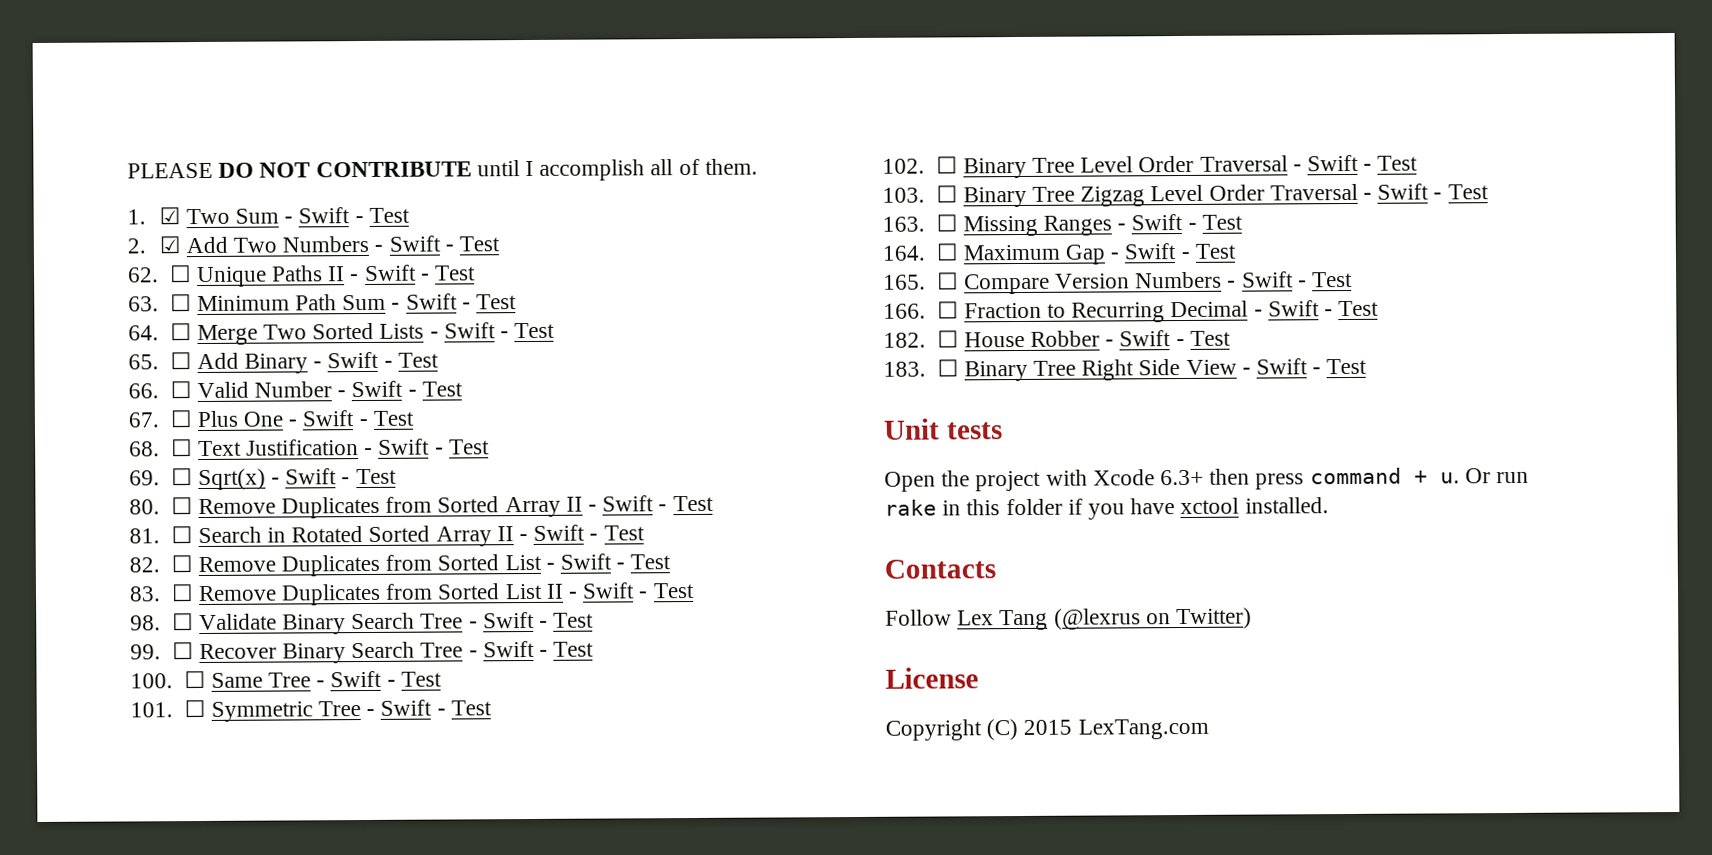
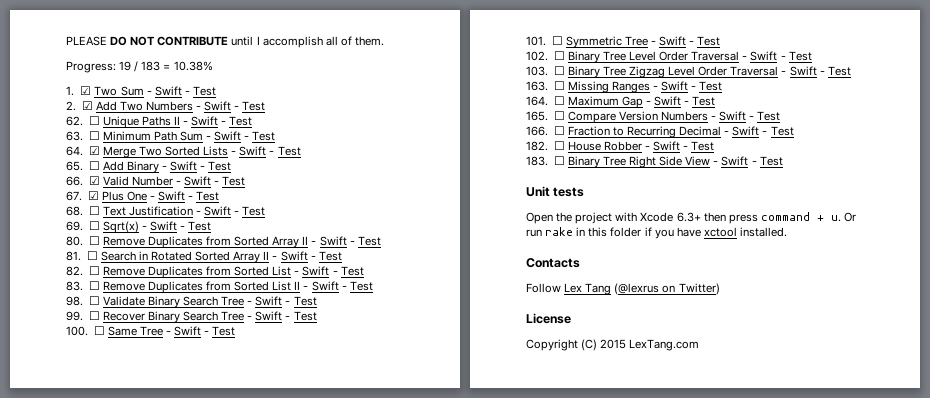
+ Progress: 19 / 183 = 10.38%
- 64. ☐ Merge Two Sorted Lists - Swift - Test
+ 64. ☑ Merge Two Sorted Lists - Swift - Test
- 66. ☐ Valid Number - Swift - Test
+ 66. ☑ Valid Number - Swift - Test
- 67. ☐ Plus One - Swift - Test
+ 67. ☑ Plus One - Swift - Test

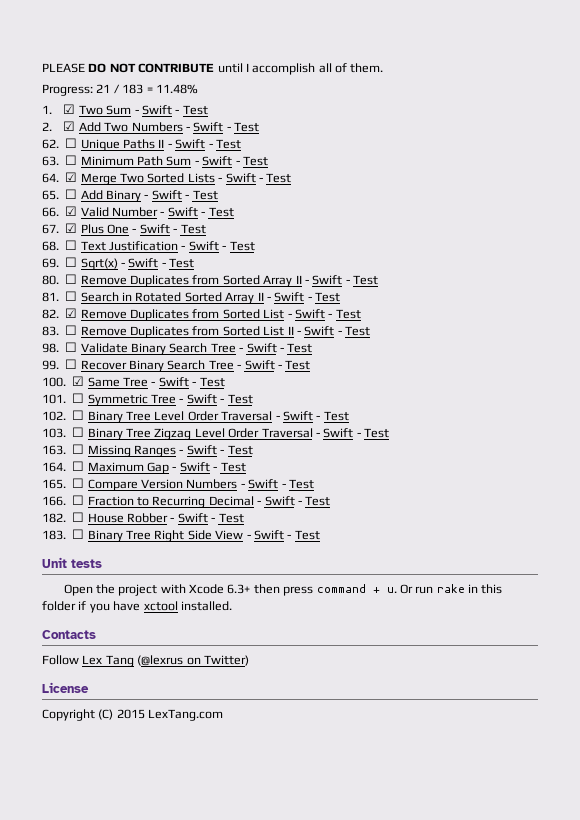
- Progress: 19 / 183 = 10.38%
+ Progress: 21 / 183 = 11.48%
- 82. ☐ Remove Duplicates from Sorted List - Swift - Test
+ 82. ☑ Remove Duplicates from Sorted List - Swift - Test
- 100. ☐ Same Tree - Swift - Test
+ 100. ☑ Same Tree - Swift - Test

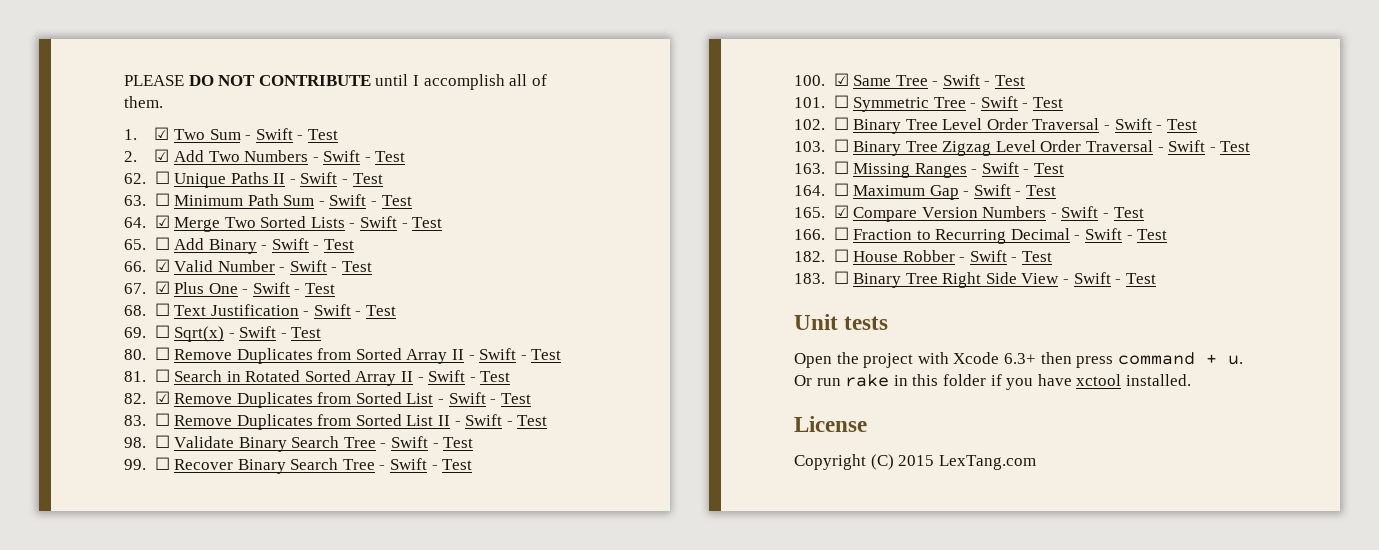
- Progress: 21 / 183 = 11.48%
- 165. ☐ Compare Version Numbers - Swift - Test
+ 165. ☑ Compare Version Numbers - Swift - Test
- Contacts
- Follow Lex Tang (@lexrus on Twitter)

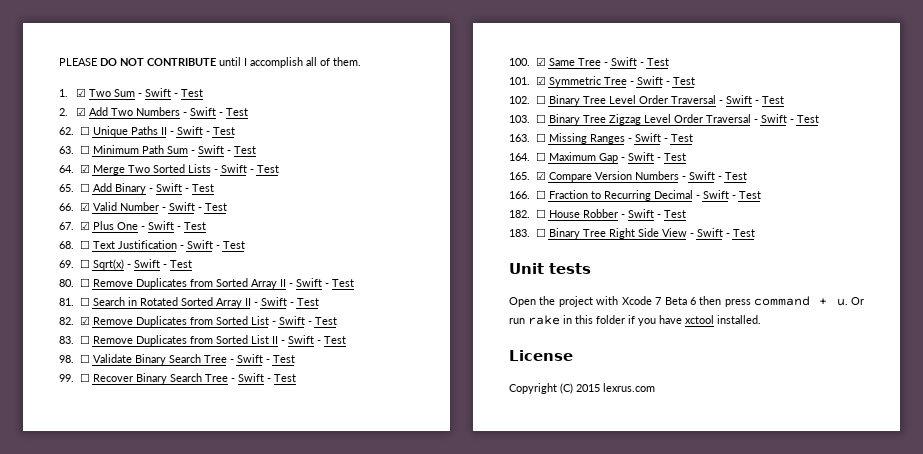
- 101. ☐ Symmetric Tree - Swift - Test
+ 101. ☑ Symmetric Tree - Swift - Test
- Open the project with Xcode 6.3+ then press command + u.
+ Open the project with Xcode 7 Beta 6 then press command + u.
- Copyright (C) 2015 LexTang.com
+ Copyright (C) 2015 lexrus.com

